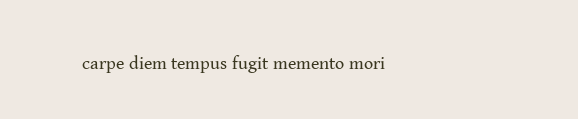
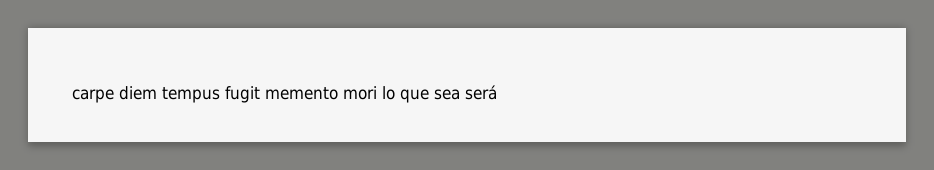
- carpe diem tempus fugit memento mori
+ carpe diem tempus fugit memento mori lo que sea será

